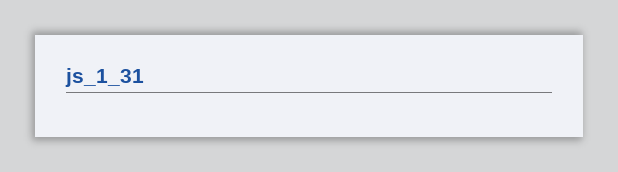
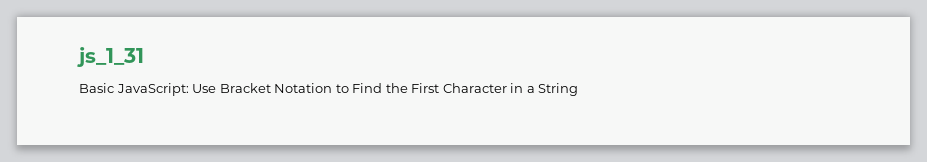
+ Basic JavaScript: Use Bracket Notation to Find the First Character in a String

